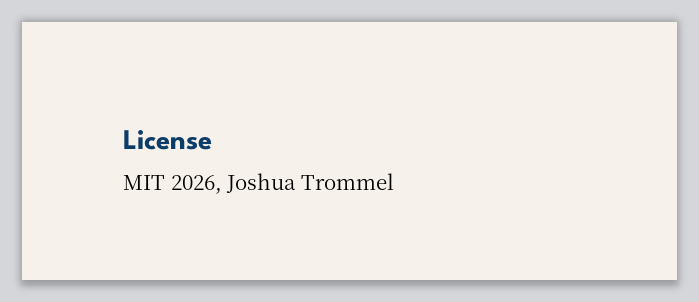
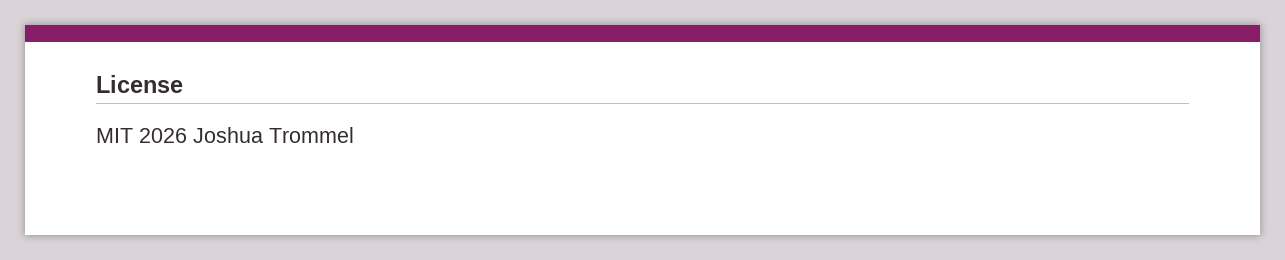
- MIT 2026, Joshua Trommel
+ MIT 2026 Joshua Trommel

